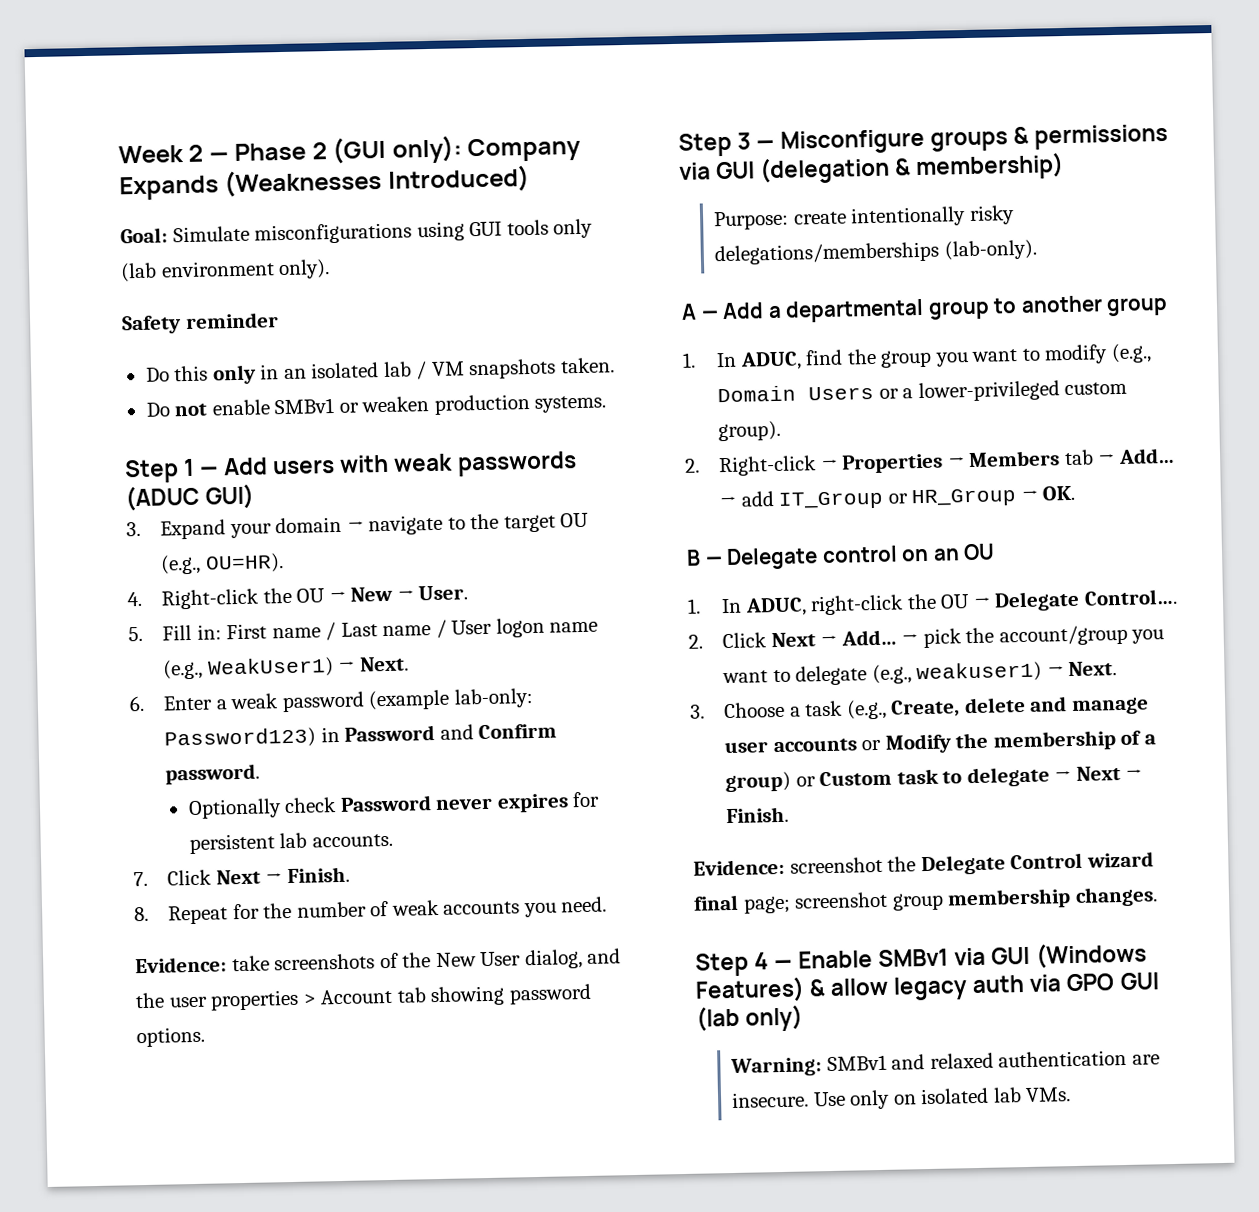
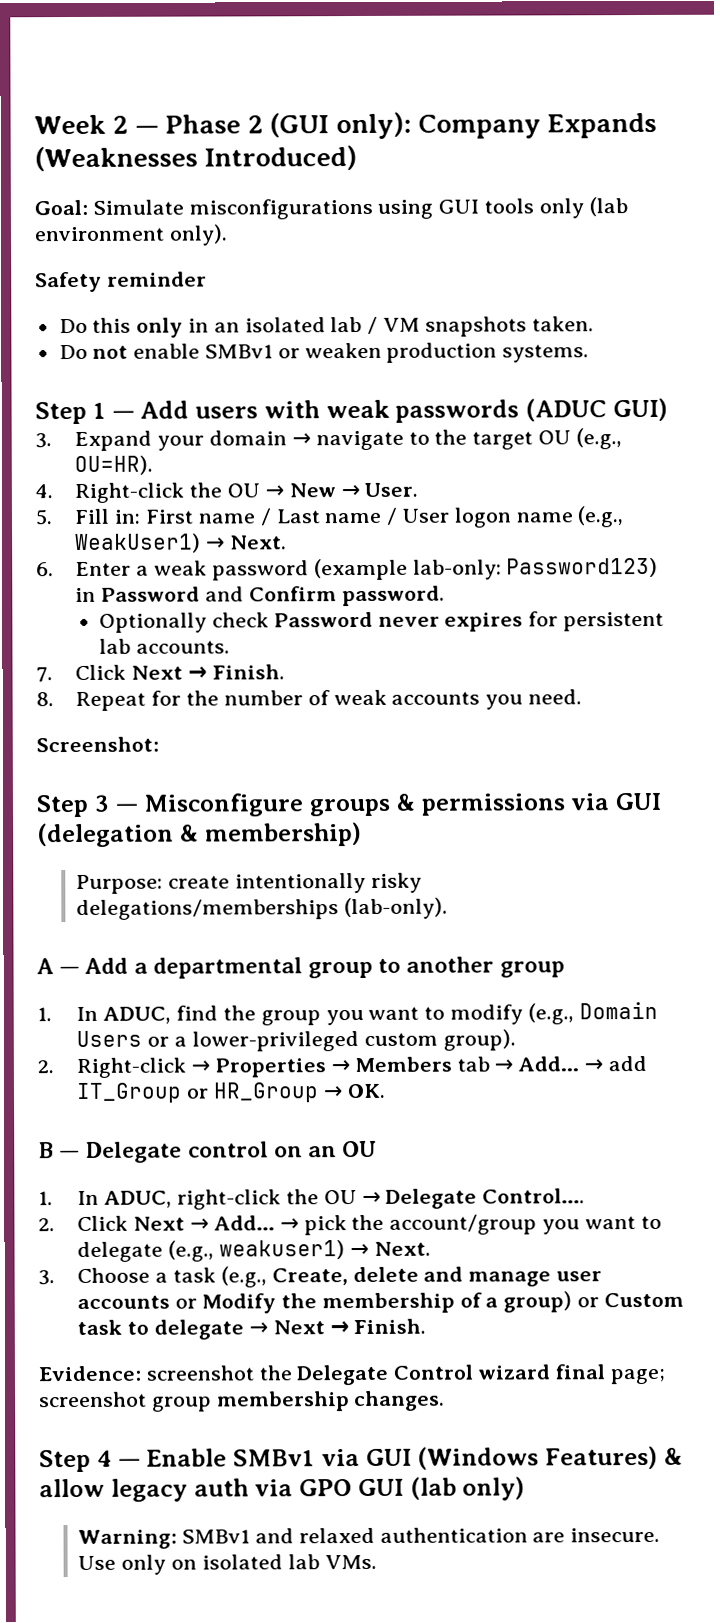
- Evidence: take screenshots of the New User dialog, and the user properties > Account tab showing password options.
+ Screenshot:

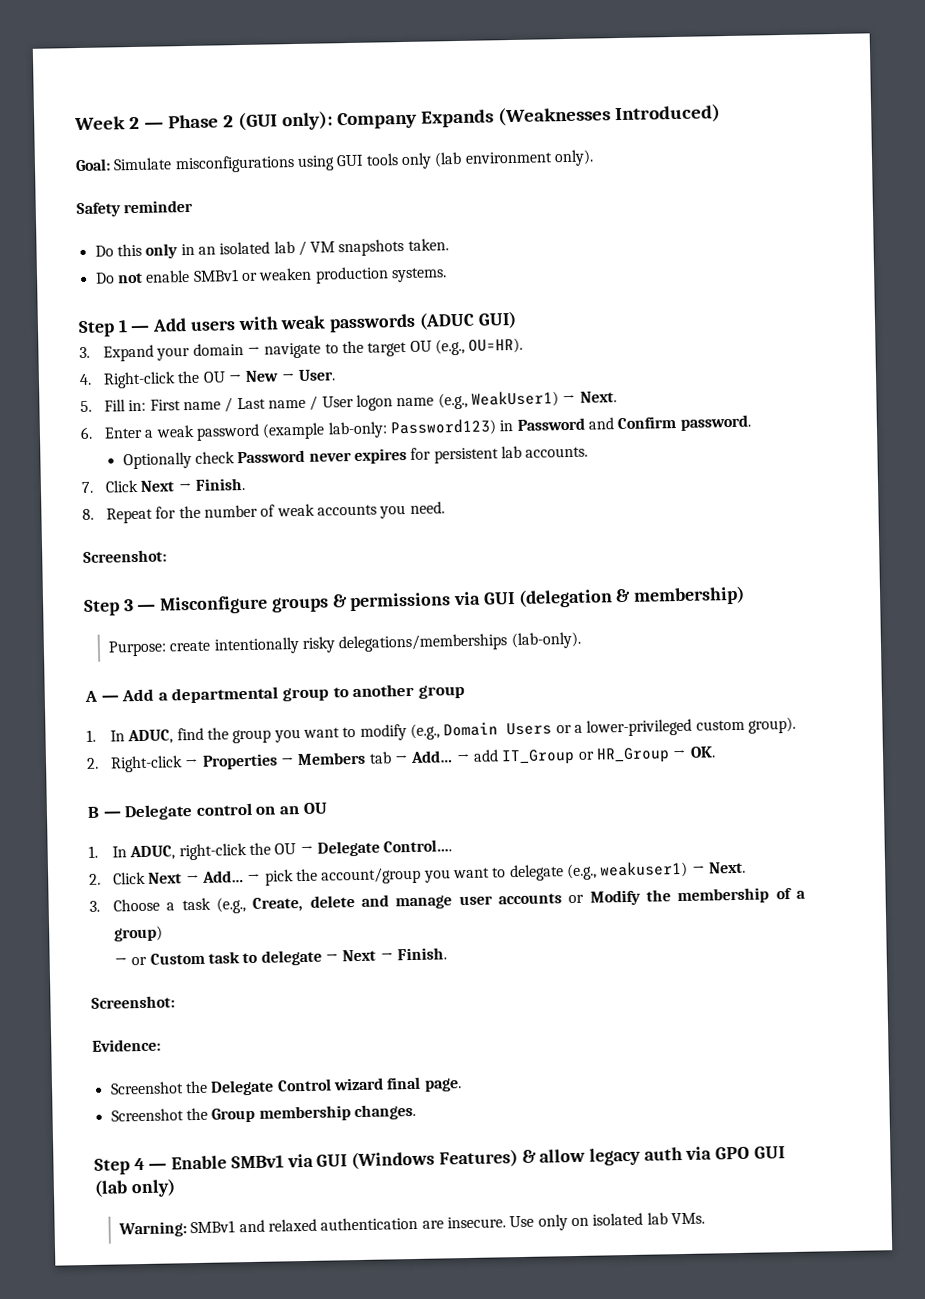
- 3. Choose a task (e.g., Create, delete and manage user accounts or Modify the membership of a group) or Custom task to delegate → Next → Finish.
+ 3. Choose a task (e.g., Create, delete and manage user accounts or Modify the membership of a group)
+ → or Custom task to delegate → Next → Finish.
+ Screenshot:
- Evidence: screenshot the Delegate Control wizard final page; screenshot group membership changes.
+ Evidence:
+ Screenshot the Delegate Control wizard final page.
+ Screenshot the Group membership changes.

